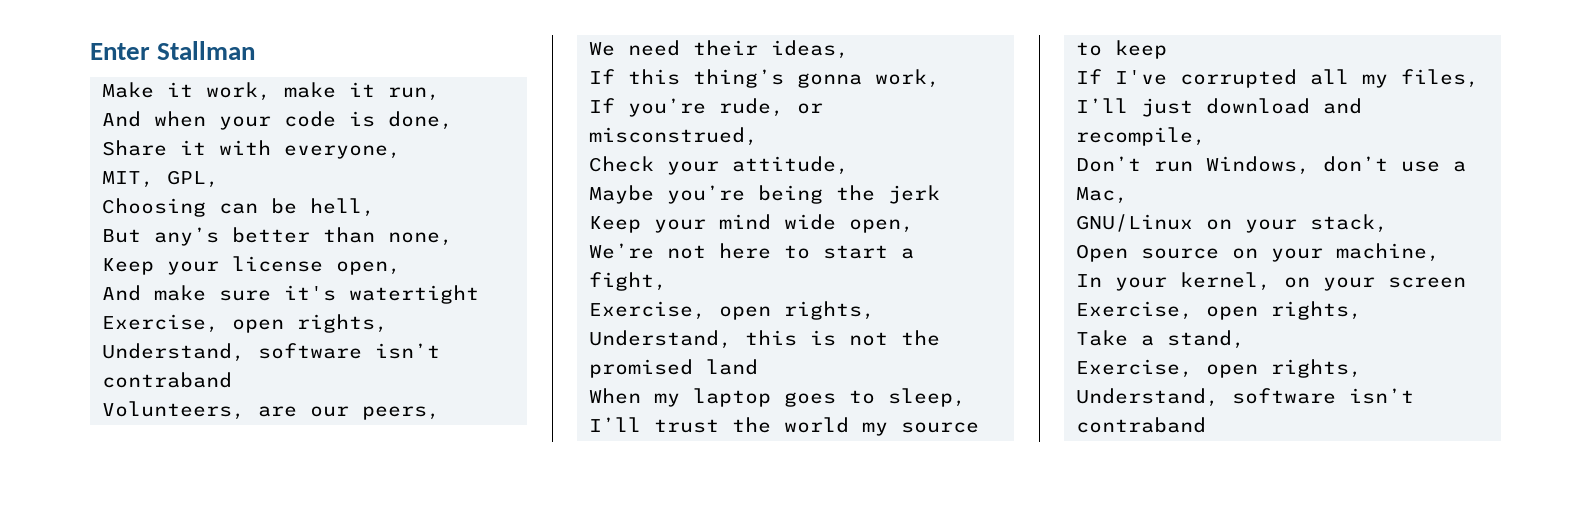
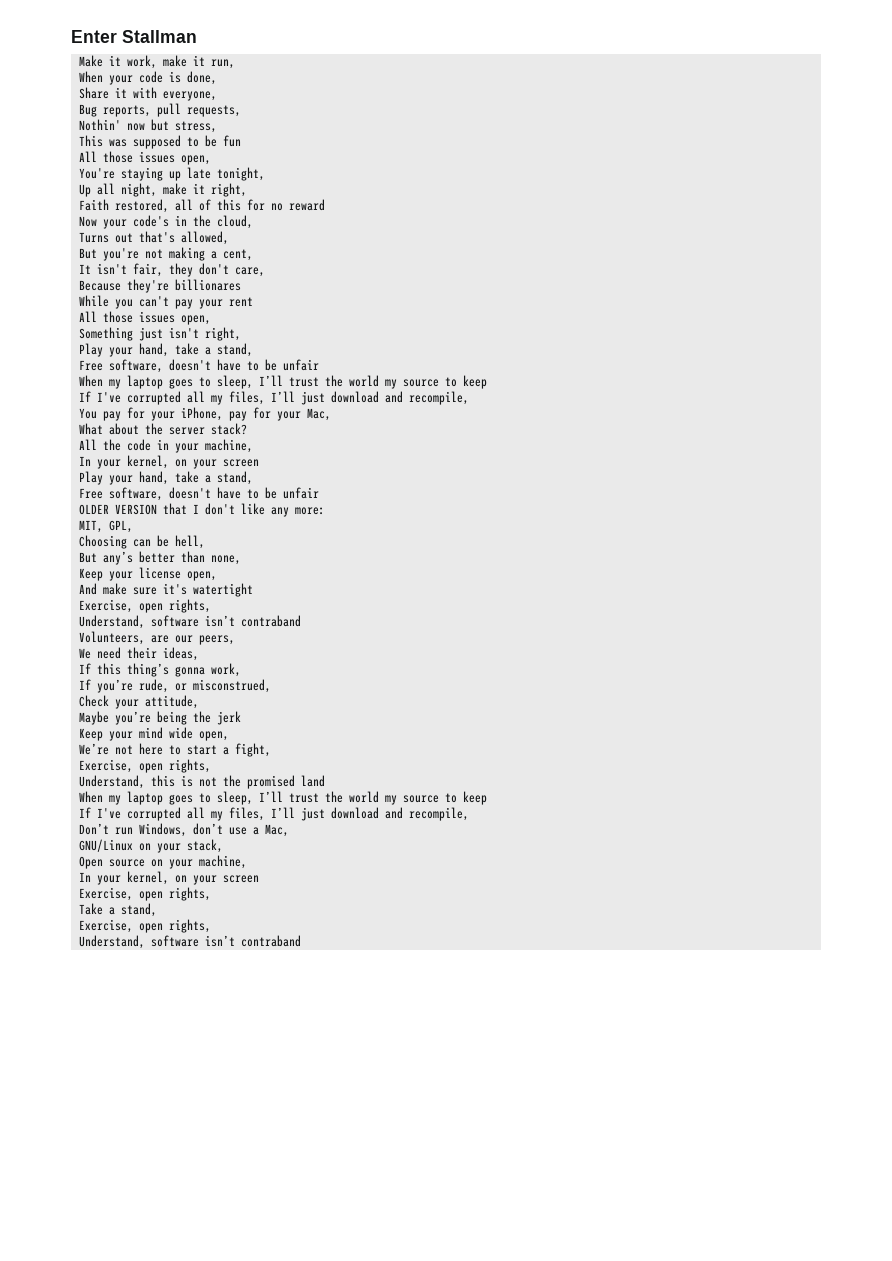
- And when your code is done,
+ When your code is done,
+ Bug reports, pull requests,
+ Nothin' now but stress,
+ This was supposed to be fun
+ All those issues open,
+ You're staying up late tonight,
+ Up all night, make it right,
+ Faith restored, all of this for no reward
+ Now your code's in the cloud,
+ Turns out that's allowed,
+ But you're not making a cent,
+ It isn't fair, they don't care,
+ Because they're billionares
+ While you can't pay your rent
+ All those issues open,
+ Something just isn't right,
+ Play your hand, take a stand,
+ Free software, doesn't have to be unfair
+ When my laptop goes to sleep, I’ll trust the world my source to keep
+ If I've corrupted all my files, I’ll just download and recompile,
+ You pay for your iPhone, pay for your Mac,
+ What about the server stack?
+ All the code in your machine,
+ In your kernel, on your screen
+ Play your hand, take a stand,
+ Free software, doesn't have to be unfair
+ OLDER VERSION that I don't like any more:

